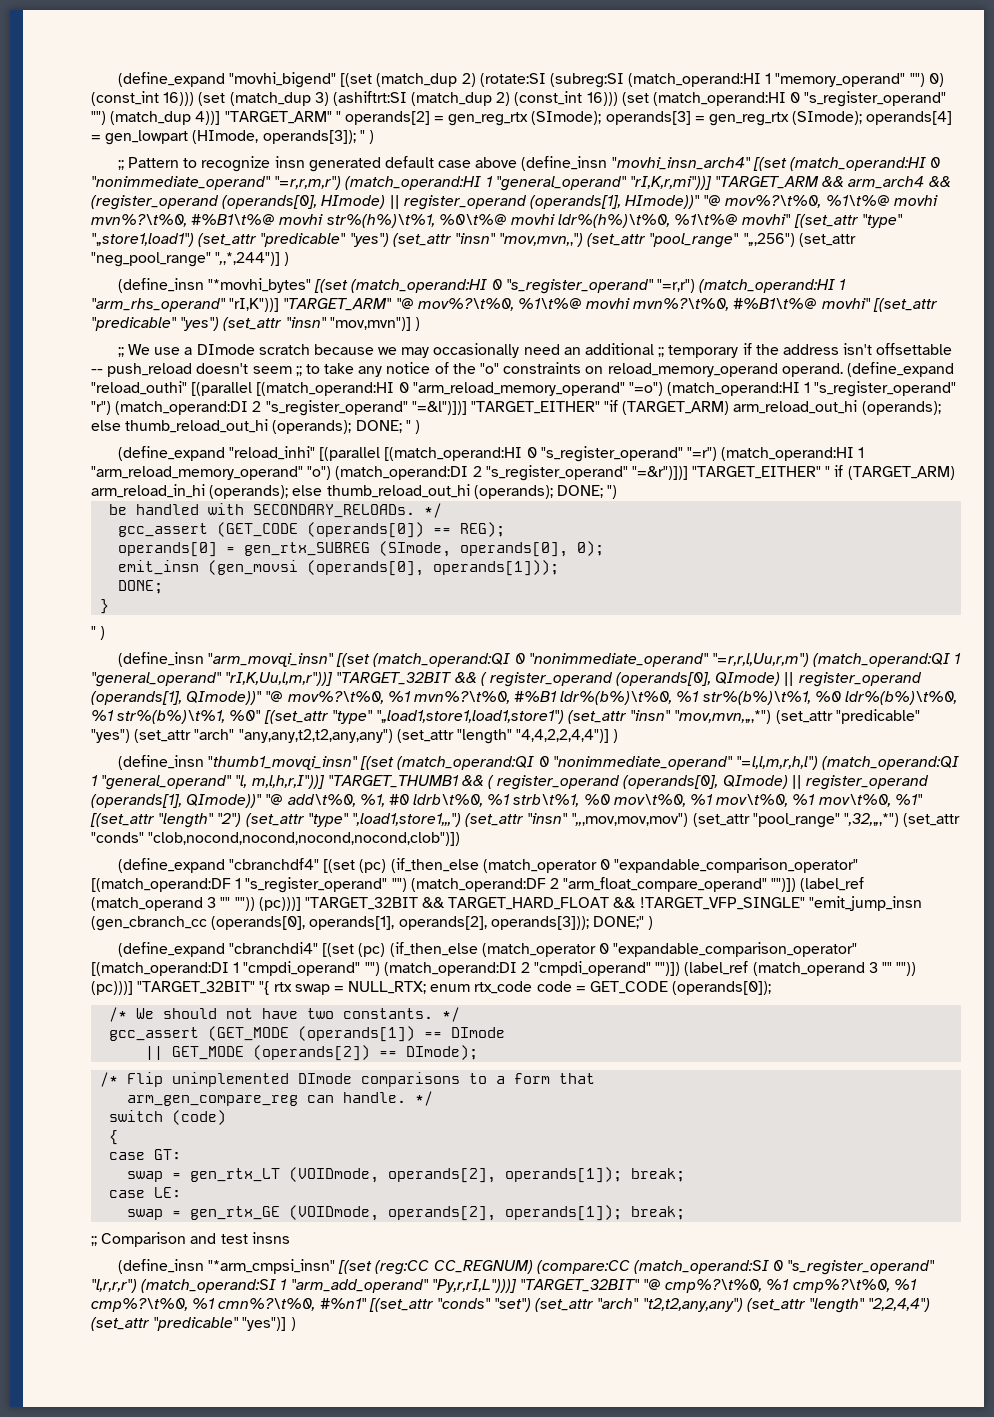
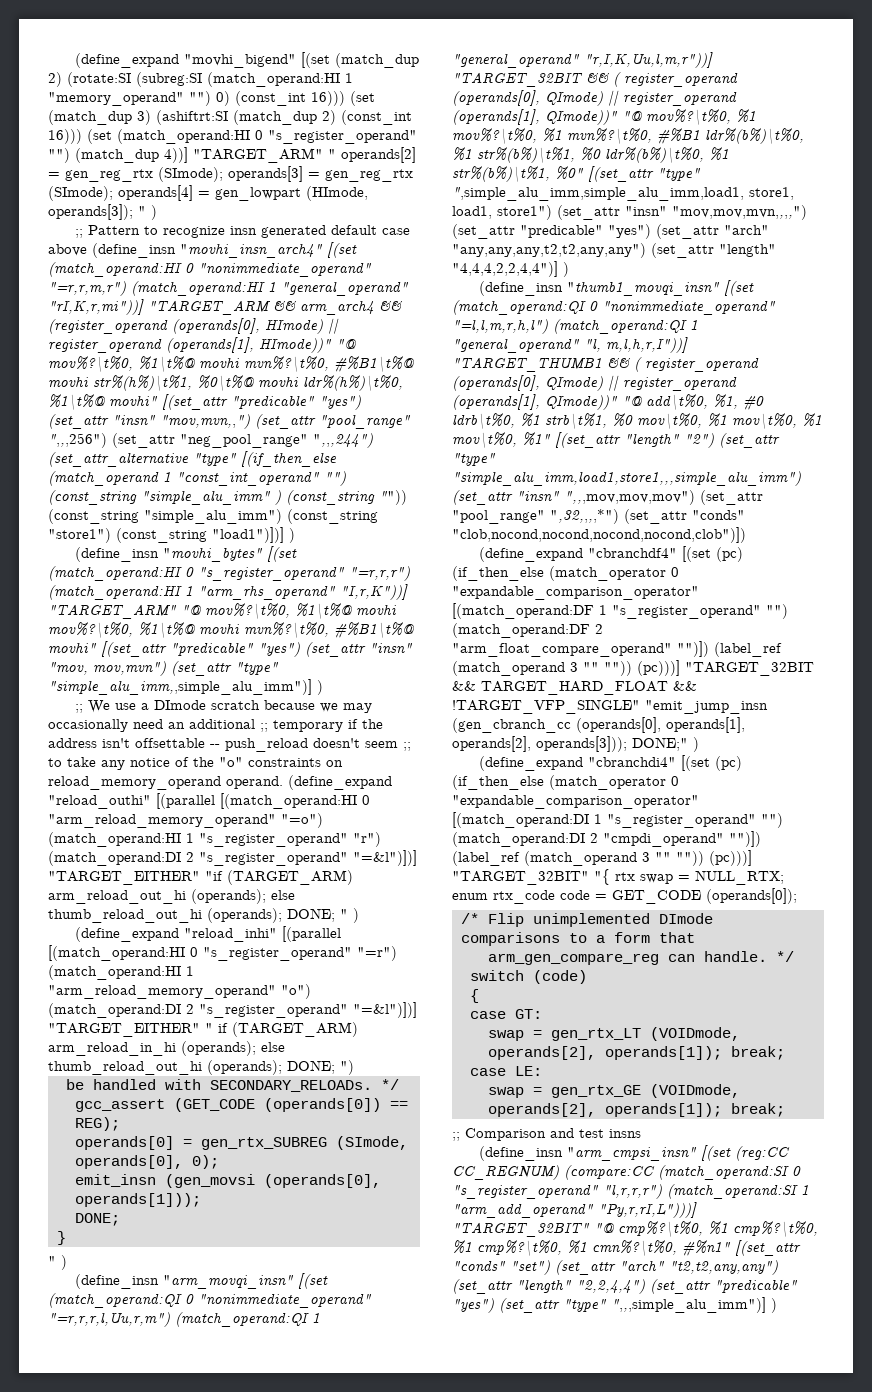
- Pattern to recognize insn generated default case above (define_insn "movhi_insn_arch4" [(set (match_operand:HI 0 "nonimmediate_operand" "=r,r,m,r") (match_operand:HI 1 "general_operand" "rI,K,r,mi"))] "TARGET_ARM && arm_arch4 && (register_operand (operands[0], HImode) || register_operand (operands[1], HImode))" "@ mov%?\t%0, %1\t%@ movhi mvn%?\t%0, #%B1\t%@ movhi str%(h%)\t%1, %0\t%@ movhi ldr%(h%)\t%0, %1\t%@ movhi" [(set_attr "type" ",,store1,load1") (set_attr "predicable" "yes") (set_attr "insn" "mov,mvn,,") (set_attr "pool_range" ",,,256") (set_attr "neg_pool_range" ",,*,244")] )
- (define_insn "*movhi_bytes" [(set (match_operand:HI 0 "s_register_operand" "=r,r") (match_operand:HI 1 "arm_rhs_operand" "rI,K"))] "TARGET_ARM" "@ mov%?\t%0, %1\t%@ movhi mvn%?\t%0, #%B1\t%@ movhi" [(set_attr "predicable" "yes") (set_attr "insn" "mov,mvn")] )
+ Pattern to recognize insn generated default case above (define_insn "movhi_insn_arch4" [(set (match_operand:HI 0 "nonimmediate_operand" "=r,r,m,r") (match_operand:HI 1 "general_operand" "rI,K,r,mi"))] "TARGET_ARM && arm_arch4 && (register_operand (operands[0], HImode) || register_operand (operands[1], HImode))" "@ mov%?\t%0, %1\t%@ movhi mvn%?\t%0, #%B1\t%@ movhi str%(h%)\t%1, %0\t%@ movhi ldr%(h%)\t%0, %1\t%@ movhi" [(set_attr "predicable" "yes") (set_attr "insn" "mov,mvn,,") (set_attr "pool_range" ",,,256") (set_attr "neg_pool_range" ",,,244") (set_attr_alternative "type" [(if_then_else (match_operand 1 "const_int_operand" "") (const_string "simple_alu_imm" ) (const_string "")) (const_string "simple_alu_imm") (const_string "store1") (const_string "load1")])] )
+ (define_insn "movhi_bytes" [(set (match_operand:HI 0 "s_register_operand" "=r,r,r") (match_operand:HI 1 "arm_rhs_operand" "I,r,K"))] "TARGET_ARM" "@ mov%?\t%0, %1\t%@ movhi mov%?\t%0, %1\t%@ movhi mvn%?\t%0, #%B1\t%@ movhi" [(set_attr "predicable" "yes") (set_attr "insn" "mov, mov,mvn") (set_attr "type" "simple_alu_imm,,simple_alu_imm")] )
- (define_expand "reload_inhi" [(parallel [(match_operand:HI 0 "s_register_operand" "=r") (match_operand:HI 1 "arm_reload_memory_operand" "o") (match_operand:DI 2 "s_register_operand" "=&r")])] "TARGET_EITHER" " if (TARGET_ARM) arm_reload_in_hi (operands); else thumb_reload_out_hi (operands); DONE; ")
+ (define_expand "reload_inhi" [(parallel [(match_operand:HI 0 "s_register_operand" "=r") (match_operand:HI 1 "arm_reload_memory_operand" "o") (match_operand:DI 2 "s_register_operand" "=&l")])] "TARGET_EITHER" " if (TARGET_ARM) arm_reload_in_hi (operands); else thumb_reload_out_hi (operands); DONE; ")
- (define_insn "arm_movqi_insn" [(set (match_operand:QI 0 "nonimmediate_operand" "=r,r,l,Uu,r,m") (match_operand:QI 1 "general_operand" "rI,K,Uu,l,m,r"))] "TARGET_32BIT && ( register_operand (operands[0], QImode) || register_operand (operands[1], QImode))" "@ mov%?\t%0, %1 mvn%?\t%0, #%B1 ldr%(b%)\t%0, %1 str%(b%)\t%1, %0 ldr%(b%)\t%0, %1 str%(b%)\t%1, %0" [(set_attr "type" ",,load1,store1,load1,store1") (set_attr "insn" "mov,mvn,,,,*") (set_attr "predicable" "yes") (set_attr "arch" "any,any,t2,t2,any,any") (set_attr "length" "4,4,2,2,4,4")] )
+ (define_insn "arm_movqi_insn" [(set (match_operand:QI 0 "nonimmediate_operand" "=r,r,r,l,Uu,r,m") (match_operand:QI 1 "general_operand" "r,I,K,Uu,l,m,r"))] "TARGET_32BIT && ( register_operand (operands[0], QImode) || register_operand (operands[1], QImode))" "@ mov%?\t%0, %1 mov%?\t%0, %1 mvn%?\t%0, #%B1 ldr%(b%)\t%0, %1 str%(b%)\t%1, %0 ldr%(b%)\t%0, %1 str%(b%)\t%1, %0" [(set_attr "type" ",simple_alu_imm,simple_alu_imm,load1, store1, load1, store1") (set_attr "insn" "mov,mov,mvn,,,,") (set_attr "predicable" "yes") (set_attr "arch" "any,any,any,t2,t2,any,any") (set_attr "length" "4,4,4,2,2,4,4")] )
- (define_insn "thumb1_movqi_insn" [(set (match_operand:QI 0 "nonimmediate_operand" "=l,l,m,r,h,l") (match_operand:QI 1 "general_operand" "l, m,l,h,r,I"))] "TARGET_THUMB1 && ( register_operand (operands[0], QImode) || register_operand (operands[1], QImode))" "@ add\t%0, %1, #0 ldrb\t%0, %1 strb\t%1, %0 mov\t%0, %1 mov\t%0, %1 mov\t%0, %1" [(set_attr "length" "2") (set_attr "type" ",load1,store1,,,") (set_attr "insn" ",,,mov,mov,mov") (set_attr "pool_range" ",32,,,,*") (set_attr "conds" "clob,nocond,nocond,nocond,nocond,clob")])
+ (define_insn "thumb1_movqi_insn" [(set (match_operand:QI 0 "nonimmediate_operand" "=l,l,m,r,h,l") (match_operand:QI 1 "general_operand" "l, m,l,h,r,I"))] "TARGET_THUMB1 && ( register_operand (operands[0], QImode) || register_operand (operands[1], QImode))" "@ add\t%0, %1, #0 ldrb\t%0, %1 strb\t%1, %0 mov\t%0, %1 mov\t%0, %1 mov\t%0, %1" [(set_attr "length" "2") (set_attr "type" "simple_alu_imm,load1,store1,,,simple_alu_imm") (set_attr "insn" ",,,mov,mov,mov") (set_attr "pool_range" ",32,,,,*") (set_attr "conds" "clob,nocond,nocond,nocond,nocond,clob")])
- (define_expand "cbranchdi4" [(set (pc) (if_then_else (match_operator 0 "expandable_comparison_operator" [(match_operand:DI 1 "cmpdi_operand" "") (match_operand:DI 2 "cmpdi_operand" "")]) (label_ref (match_operand 3 "" "")) (pc)))] "TARGET_32BIT" "{ rtx swap = NULL_RTX; enum rtx_code code = GET_CODE (operands[0]);
+ (define_expand "cbranchdi4" [(set (pc) (if_then_else (match_operator 0 "expandable_comparison_operator" [(match_operand:DI 1 "s_register_operand" "") (match_operand:DI 2 "cmpdi_operand" "")]) (label_ref (match_operand 3 "" "")) (pc)))] "TARGET_32BIT" "{ rtx swap = NULL_RTX; enum rtx_code code = GET_CODE (operands[0]);
- /* We should not have two constants. */
- gcc_assert (GET_MODE (operands[1]) == DImode
- || GET_MODE (operands[2]) == DImode);
- (define_insn "*arm_cmpsi_insn" [(set (reg:CC CC_REGNUM) (compare:CC (match_operand:SI 0 "s_register_operand" "l,r,r,r") (match_operand:SI 1 "arm_add_operand" "Py,r,rI,L")))] "TARGET_32BIT" "@ cmp%?\t%0, %1 cmp%?\t%0, %1 cmp%?\t%0, %1 cmn%?\t%0, #%n1" [(set_attr "conds" "set") (set_attr "arch" "t2,t2,any,any") (set_attr "length" "2,2,4,4") (set_attr "predicable" "yes")] )
+ (define_insn "arm_cmpsi_insn" [(set (reg:CC CC_REGNUM) (compare:CC (match_operand:SI 0 "s_register_operand" "l,r,r,r") (match_operand:SI 1 "arm_add_operand" "Py,r,rI,L")))] "TARGET_32BIT" "@ cmp%?\t%0, %1 cmp%?\t%0, %1 cmp%?\t%0, %1 cmn%?\t%0, #%n1" [(set_attr "conds" "set") (set_attr "arch" "t2,t2,any,any") (set_attr "length" "2,2,4,4") (set_attr "predicable" "yes") (set_attr "type" ",,,simple_alu_imm")] )

